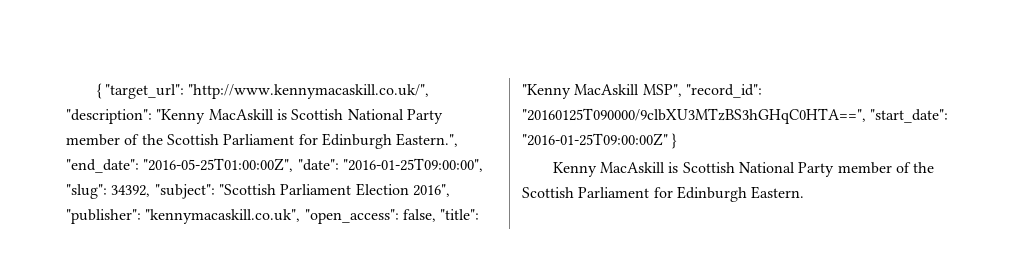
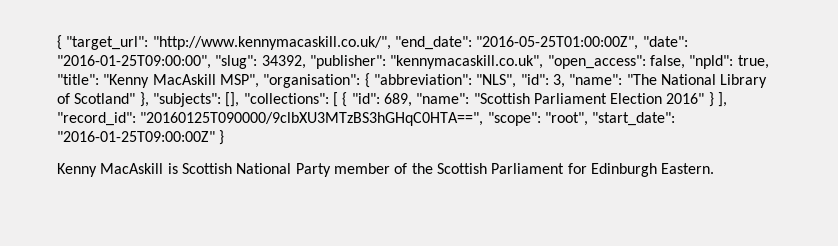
- { "target_url": "http://www.kennymacaskill.co.uk/", "description": "Kenny MacAskill is Scottish National Party member of the Scottish Parliament for Edinburgh Eastern.", "end_date": "2016-05-25T01:00:00Z", "date": "2016-01-25T09:00:00", "slug": 34392, "subject": "Scottish Parliament Election 2016", "publisher": "kennymacaskill.co.uk", "open_access": false, "title": "Kenny MacAskill MSP", "record_id": "20160125T090000/9clbXU3MTzBS3hGHqC0HTA==", "start_date": "2016-01-25T09:00:00Z" }
+ { "target_url": "http://www.kennymacaskill.co.uk/", "end_date": "2016-05-25T01:00:00Z", "date": "2016-01-25T09:00:00", "slug": 34392, "publisher": "kennymacaskill.co.uk", "open_access": false, "npld": true, "title": "Kenny MacAskill MSP", "organisation": { "abbreviation": "NLS", "id": 3, "name": "The National Library of Scotland" }, "subjects": [], "collections": [ { "id": 689, "name": "Scottish Parliament Election 2016" } ], "record_id": "20160125T090000/9clbXU3MTzBS3hGHqC0HTA==", "scope": "root", "start_date": "2016-01-25T09:00:00Z" }

